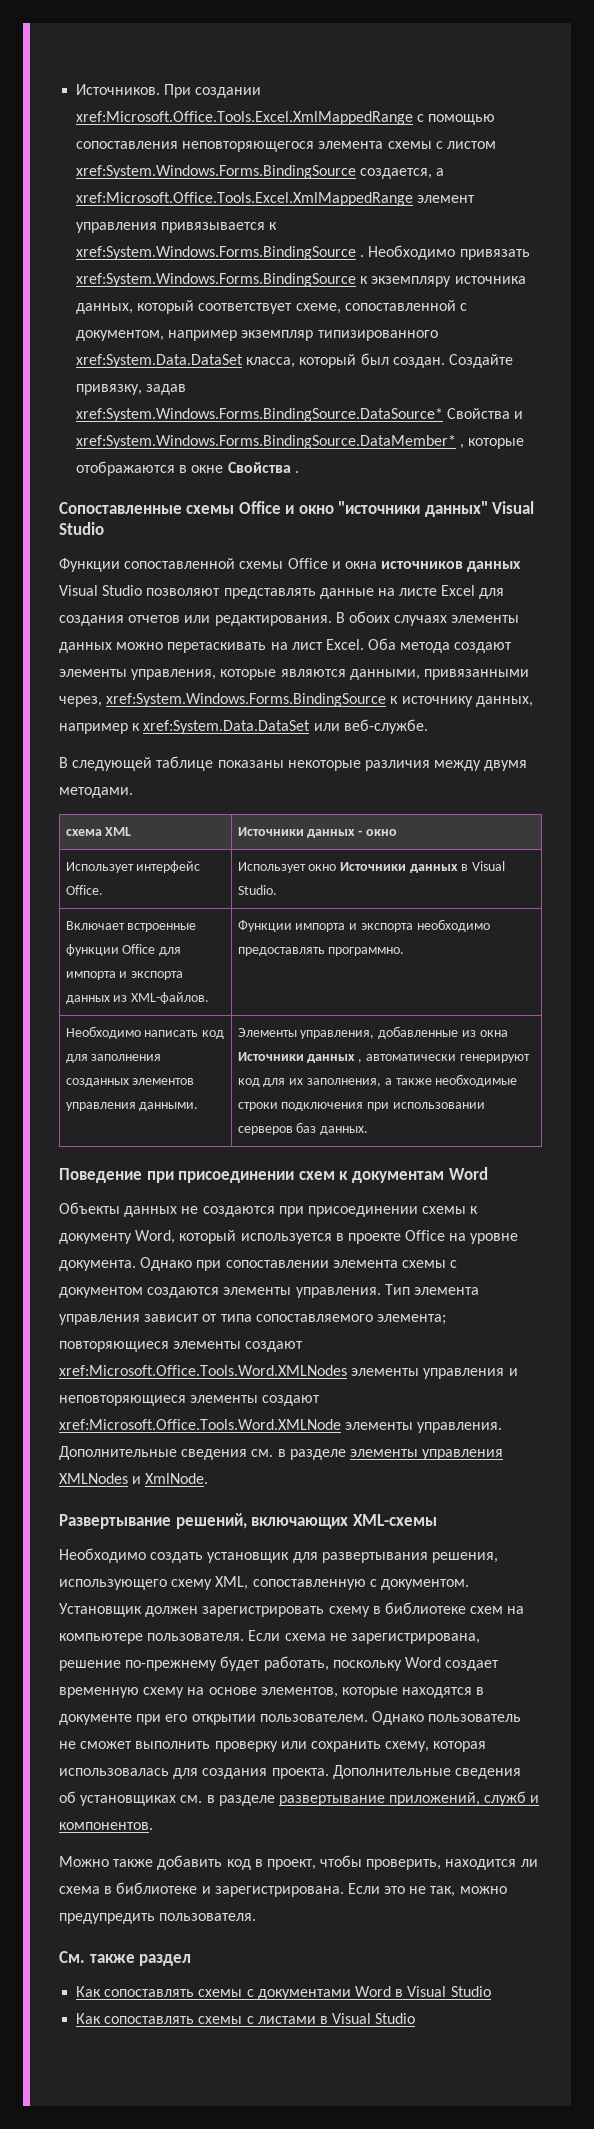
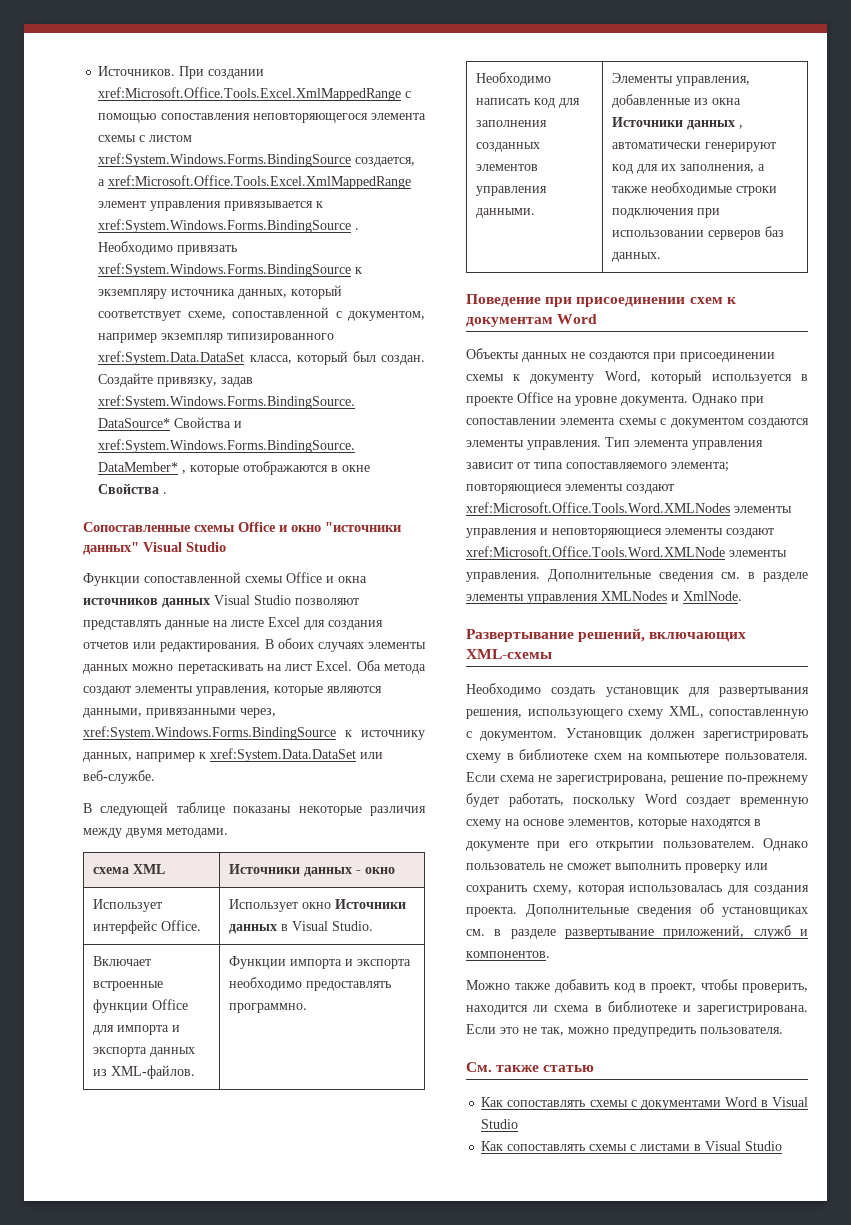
- См. также раздел
+ См. также статью

